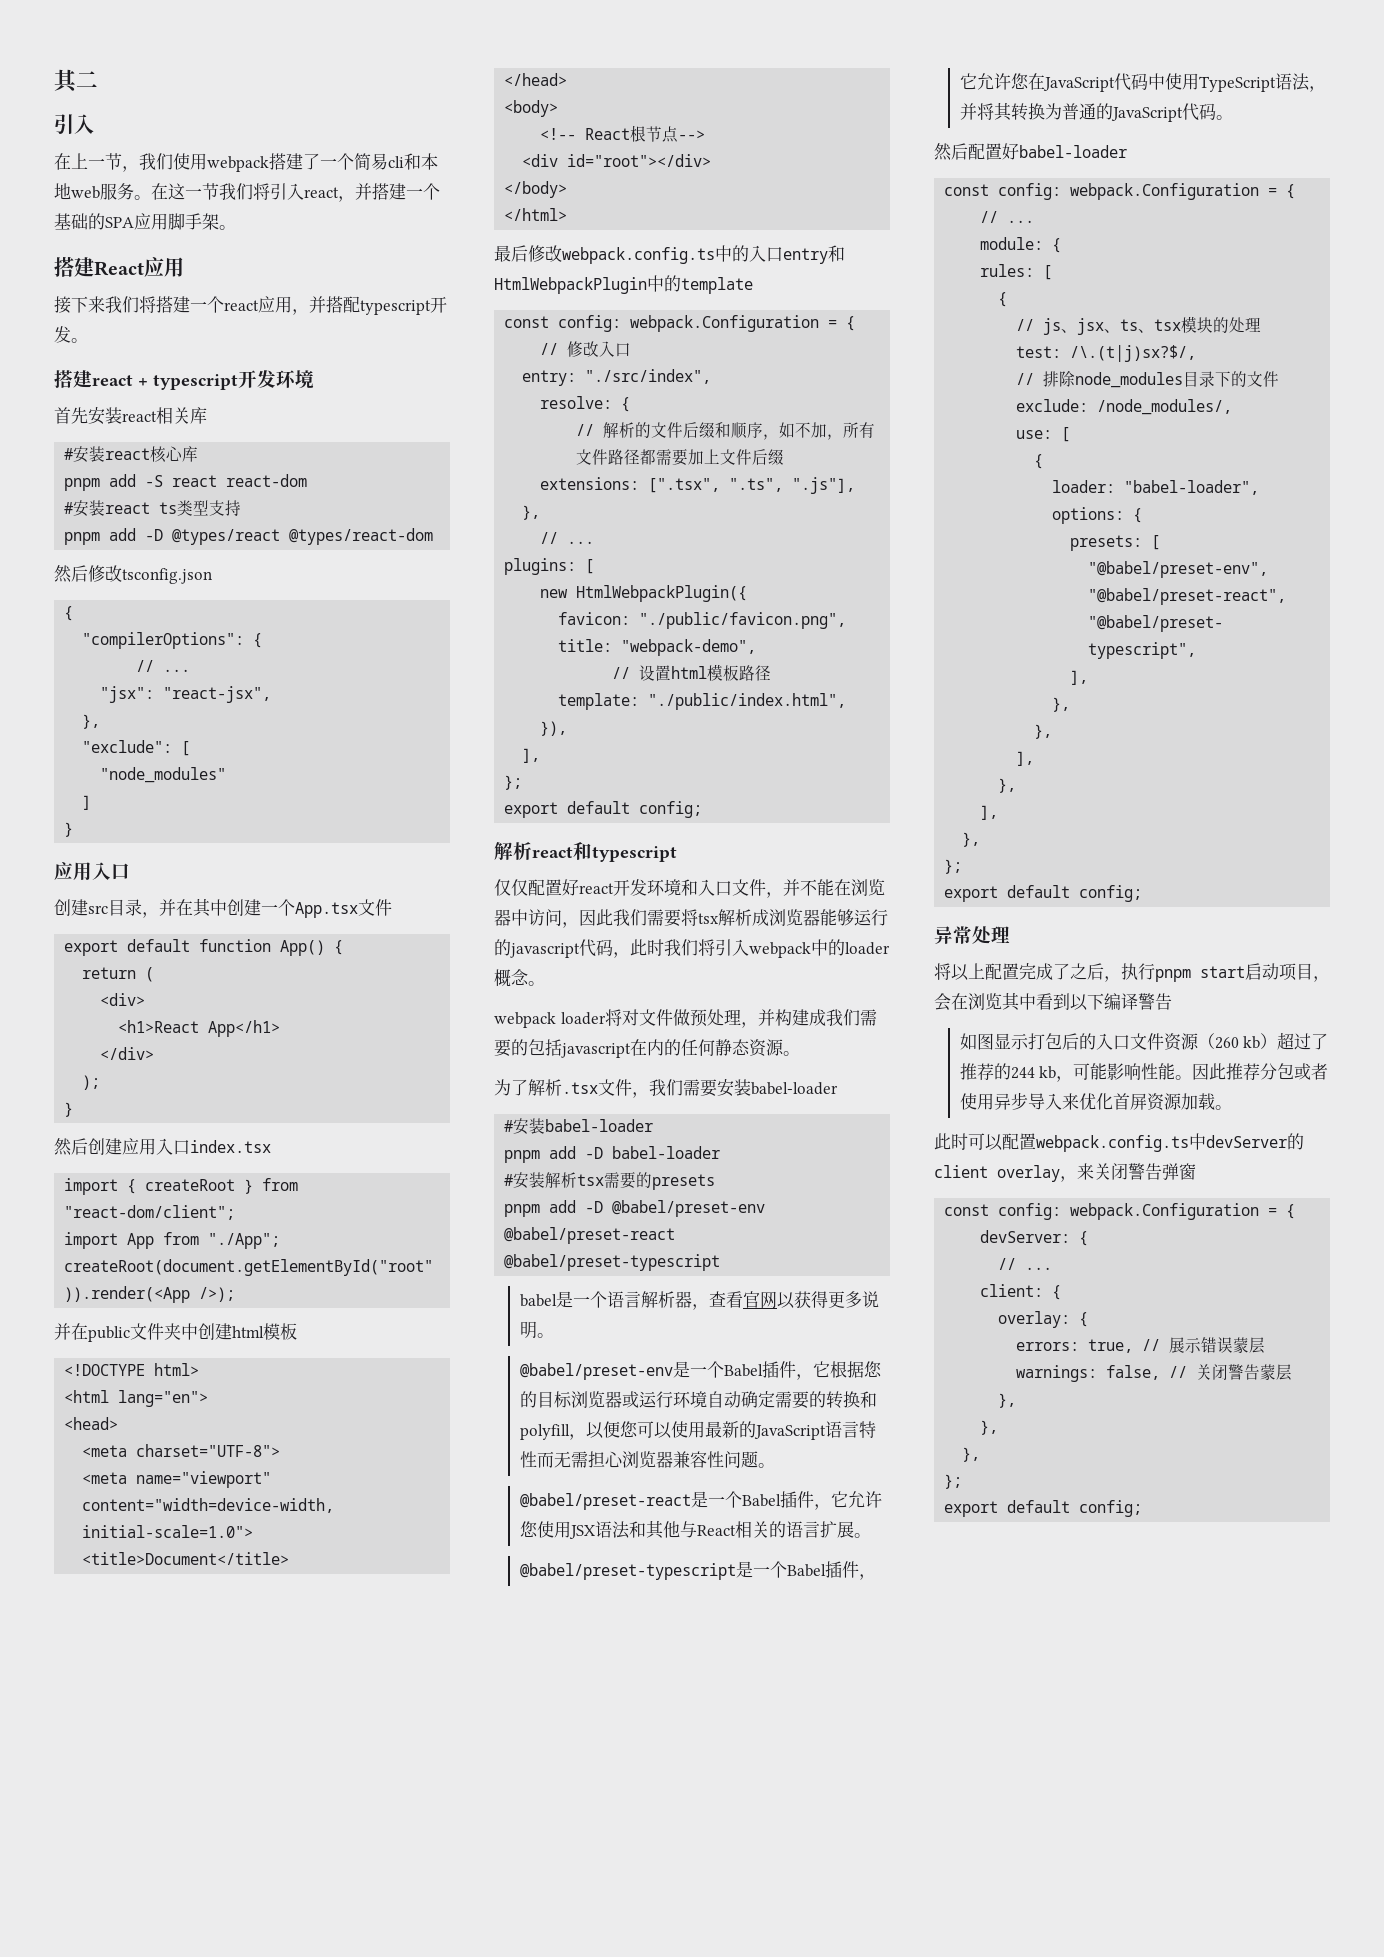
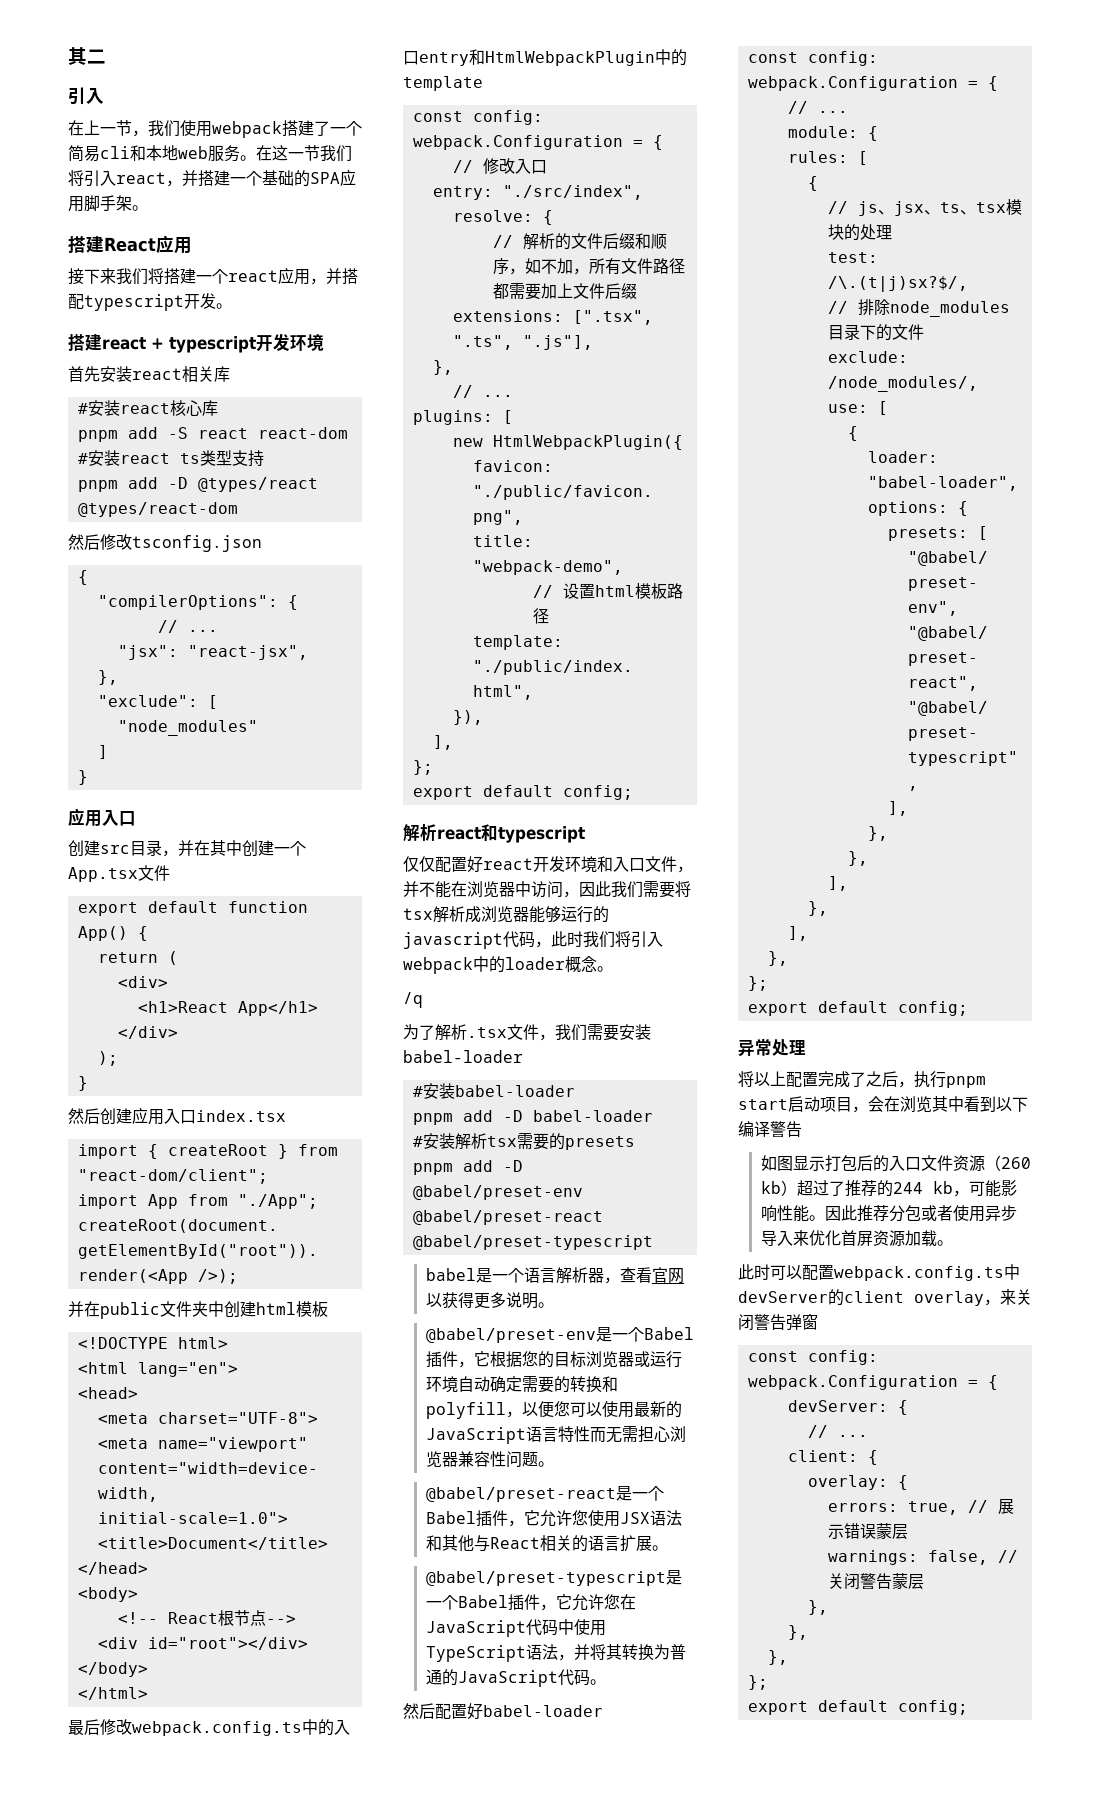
- webpack loader将对文件做预处理，并构建成我们需要的包括javascript在内的任何静态资源。
+ /q

